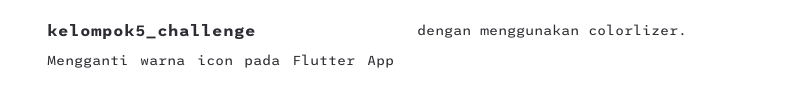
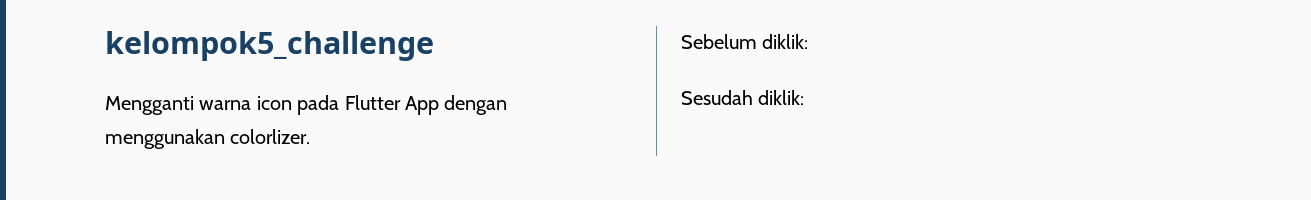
+ Sebelum diklik:
+ Sesudah diklik:

